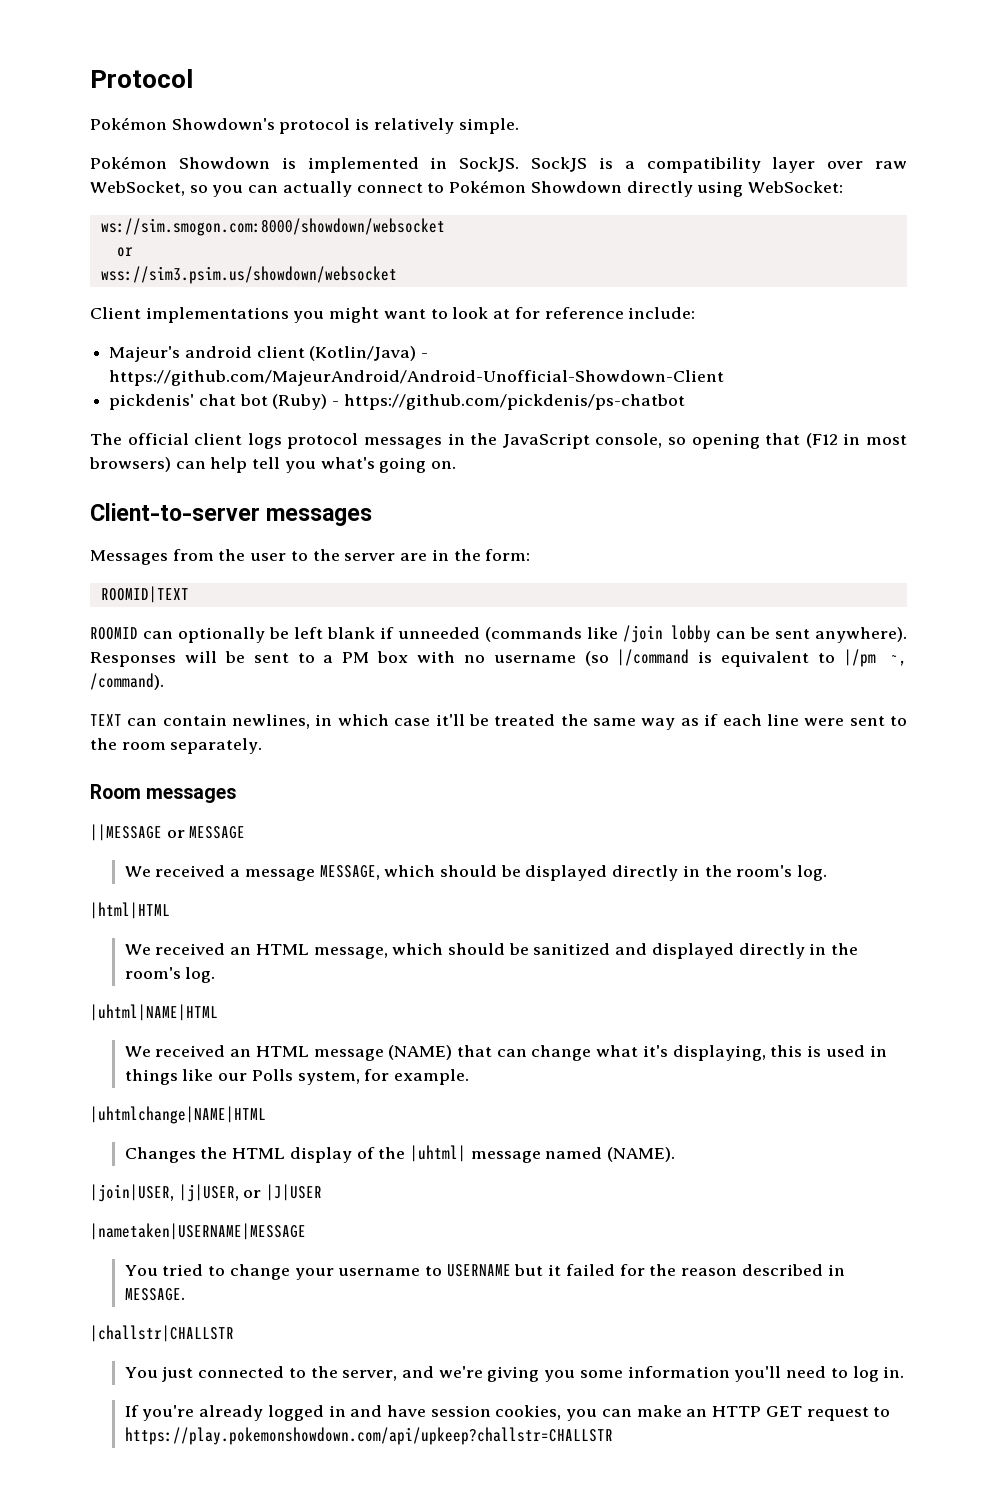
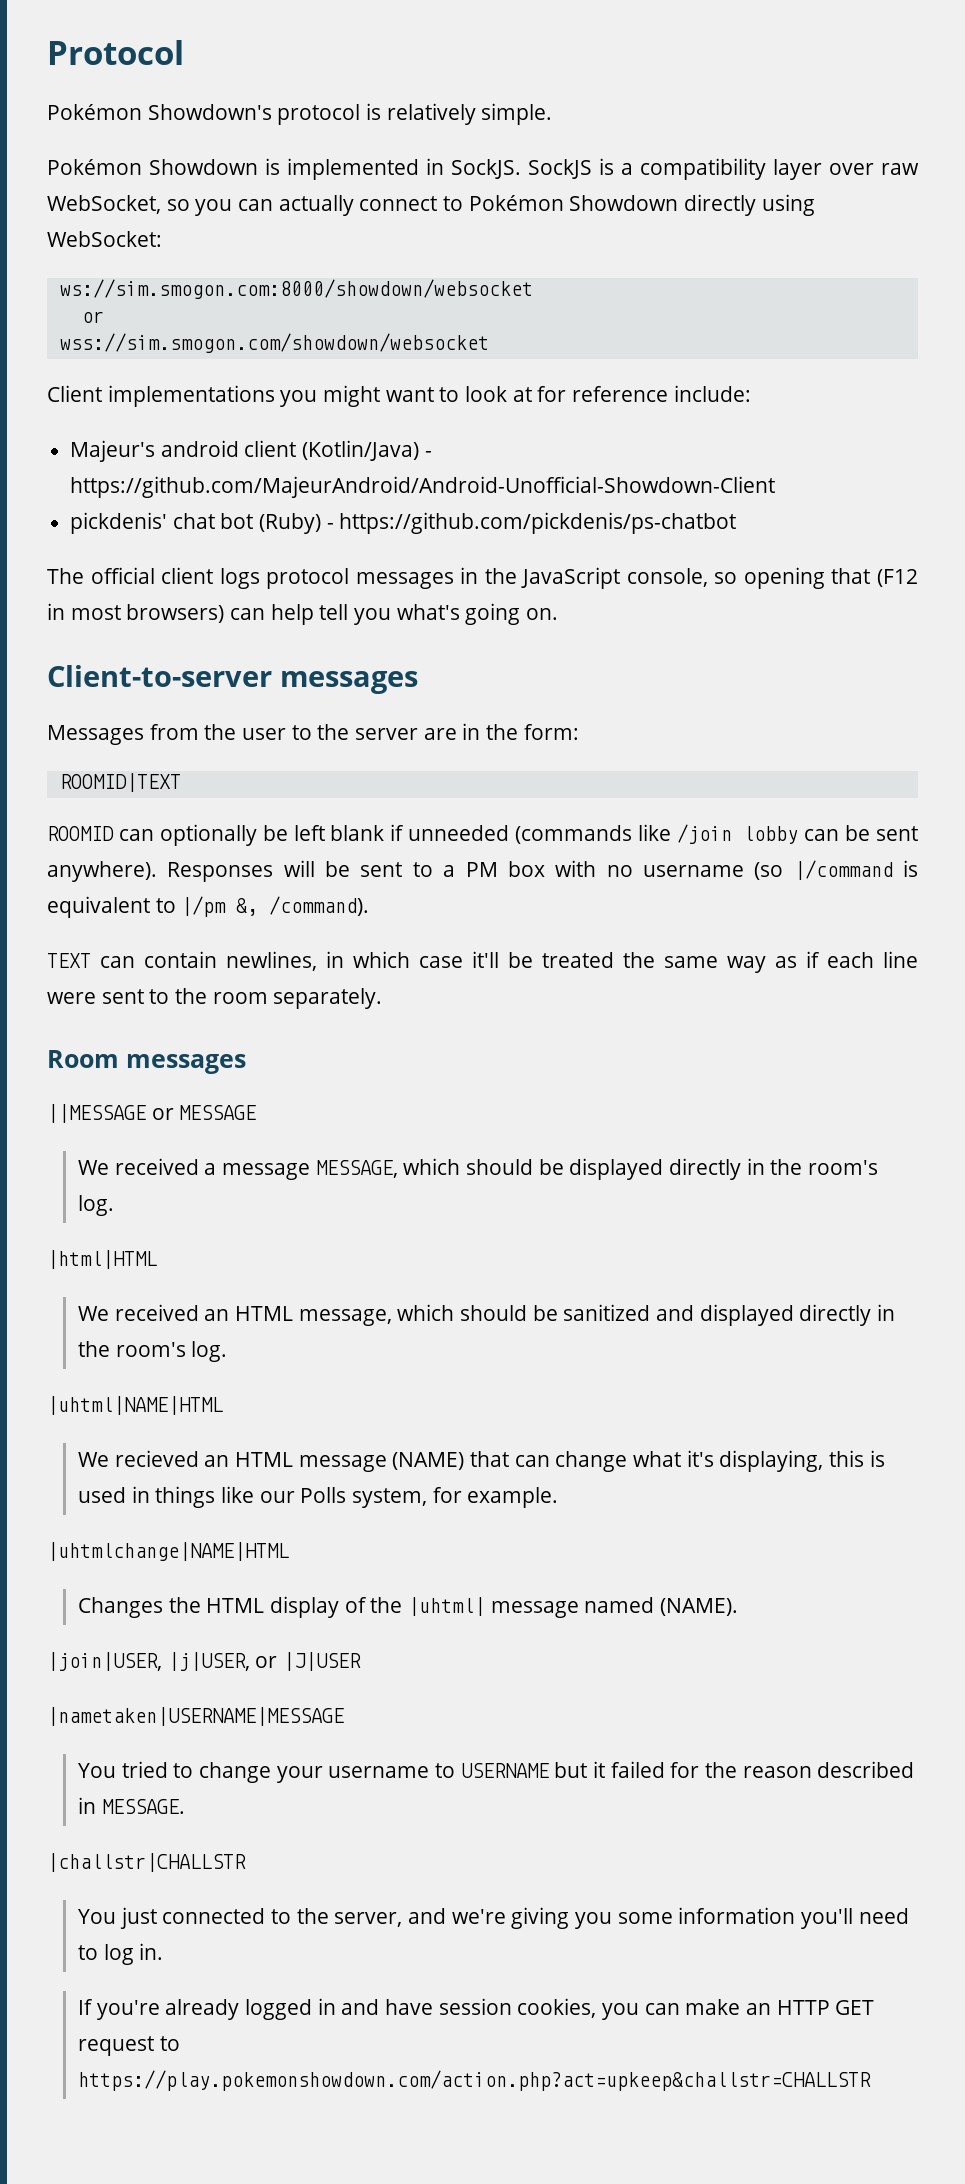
- wss://sim3.psim.us/showdown/websocket
+ wss://sim.smogon.com/showdown/websocket
- Responses will be sent to a PM box with no username (so |/command is equivalent to |/pm ~, /command).
+ Responses will be sent to a PM box with no username (so |/command is equivalent to |/pm &, /command).
- We received an HTML message (NAME) that can change what it's displaying, this is used in things like our Polls system, for example.
+ We recieved an HTML message (NAME) that can change what it's displaying, this is used in things like our Polls system, for example.
- If you're already logged in and have session cookies, you can make an HTTP GET request to https://play.pokemonshowdown.com/api/upkeep?challstr=CHALLSTR
+ If you're already logged in and have session cookies, you can make an HTTP GET request to https://play.pokemonshowdown.com/action.php?act=upkeep&challstr=CHALLSTR

